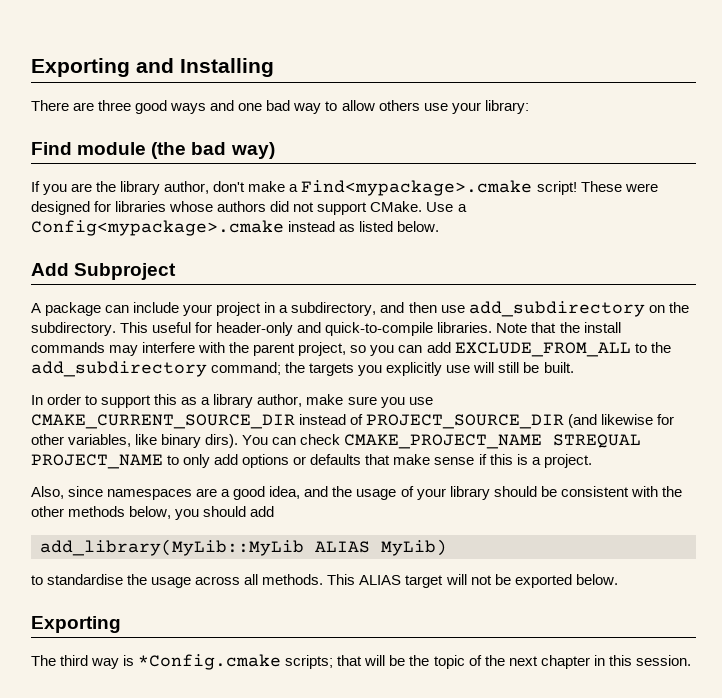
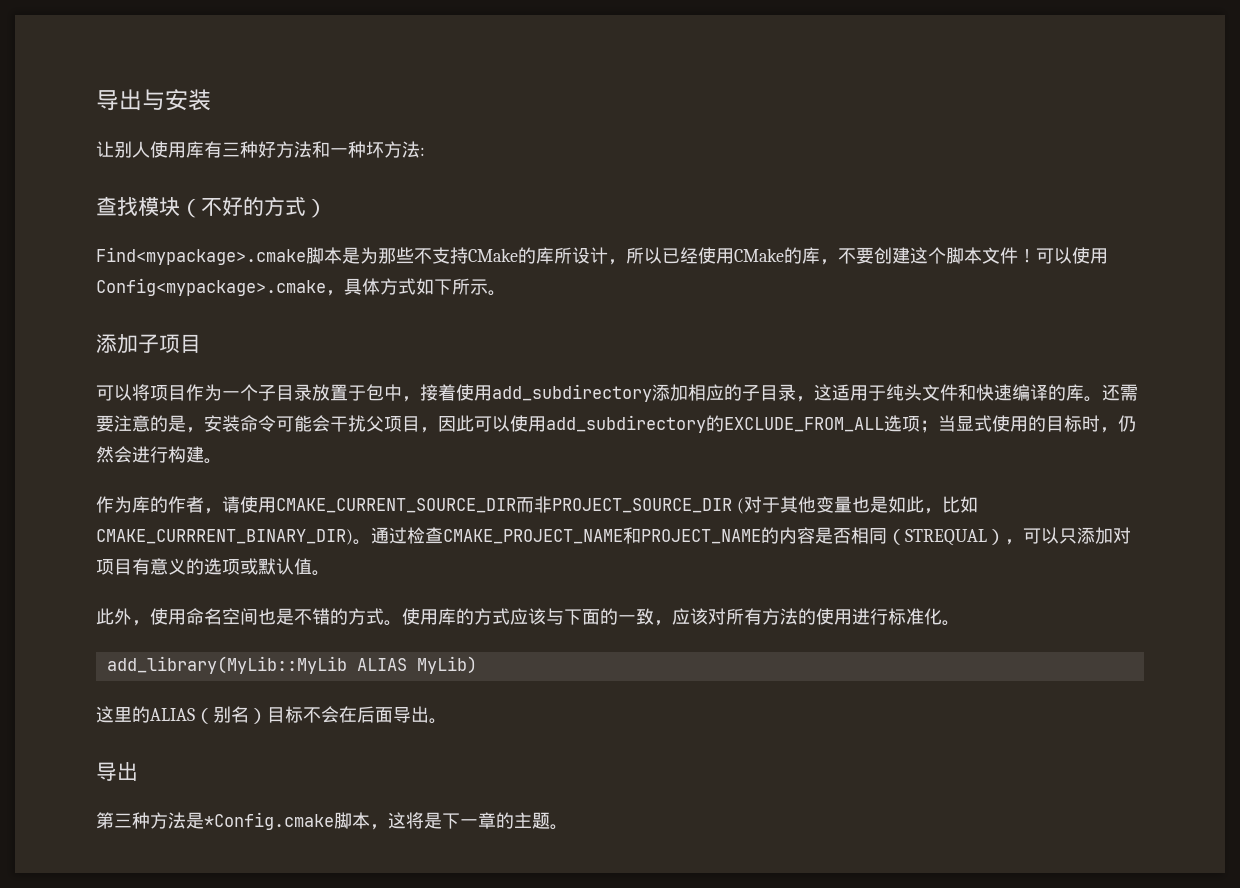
- Exporting and Installing
- There are three good ways and one bad way to allow others use your library:
- Find module (the bad way)
- If you are the library author, don't make a Find<mypackage>.cmake script! These were designed for libraries whose authors did not support CMake. Use a Config<mypackage>.cmake instead as listed below.
- Add Subproject
- A package can include your project in a subdirectory, and then use add_subdirectory on the subdirectory. This useful for header-only and quick-to-compile libraries. Note that the install commands may interfere with the parent project, so you can add EXCLUDE_FROM_ALL to the add_subdirectory command; the targets you explicitly use will still be built.
- In order to support this as a library author, make sure you use CMAKE_CURRENT_SOURCE_DIR instead of PROJECT_SOURCE_DIR (and likewise for other variables, like binary dirs). You can check CMAKE_PROJECT_NAME STREQUAL PROJECT_NAME to only add options or defaults that make sense if this is a project.
- Also, since namespaces are a good idea, and the usage of your library should be consistent with the other methods below, you should add
+ 导出与安装
+ 让别人使用库有三种好方法和一种坏方法:
+ 查找模块（不好的方式）
+ Find<mypackage>.cmake脚本是为那些不支持CMake的库所设计，所以已经使用CMake的库，不要创建这个脚本文件！可以使用Config<mypackage>.cmake，具体方式如下所示。
+ 添加子项目
+ 可以将项目作为一个子目录放置于包中，接着使用add_subdirectory添加相应的子目录，这适用于纯头文件和快速编译的库。还需要注意的是，安装命令可能会干扰父项目，因此可以使用add_subdirectory的EXCLUDE_FROM_ALL选项；当显式使用的目标时，仍然会进行构建。
+ 作为库的作者，请使用CMAKE_CURRENT_SOURCE_DIR而非PROJECT_SOURCE_DIR (对于其他变量也是如此，比如CMAKE_CURRRENT_BINARY_DIR)。通过检查CMAKE_PROJECT_NAME和PROJECT_NAME的内容是否相同（STREQUAL），可以只添加对项目有意义的选项或默认值。
+ 此外，使用命名空间也是不错的方式。使用库的方式应该与下面的一致，应该对所有方法的使用进行标准化。
  add_library(MyLib::MyLib ALIAS MyLib)
- to standardise the usage across all methods. This ALIAS target will not be exported below.
- Exporting
- The third way is *Config.cmake scripts; that will be the topic of the next chapter in this session.
+ 这里的ALIAS（别名）目标不会在后面导出。
+ 导出
+ 第三种方法是*Config.cmake脚本，这将是下一章的主题。

